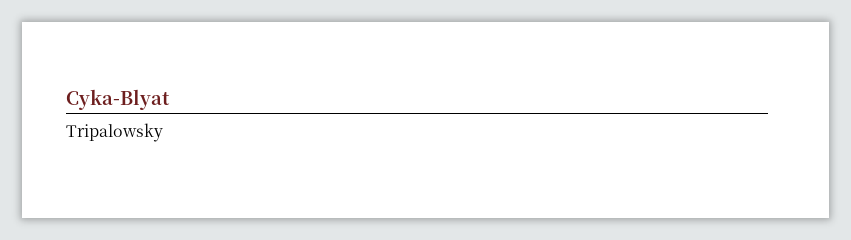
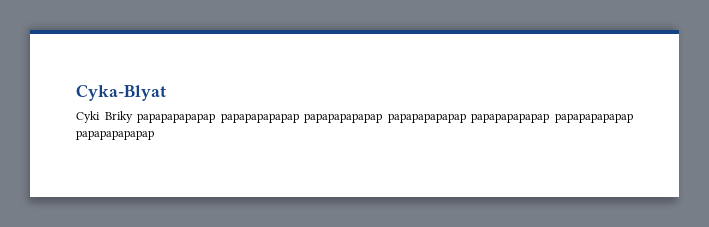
- Tripalowsky
+ Cyki Briky papapapapapap papapapapapap papapapapapap papapapapapap papapapapapap papapapapapap papapapapapap

